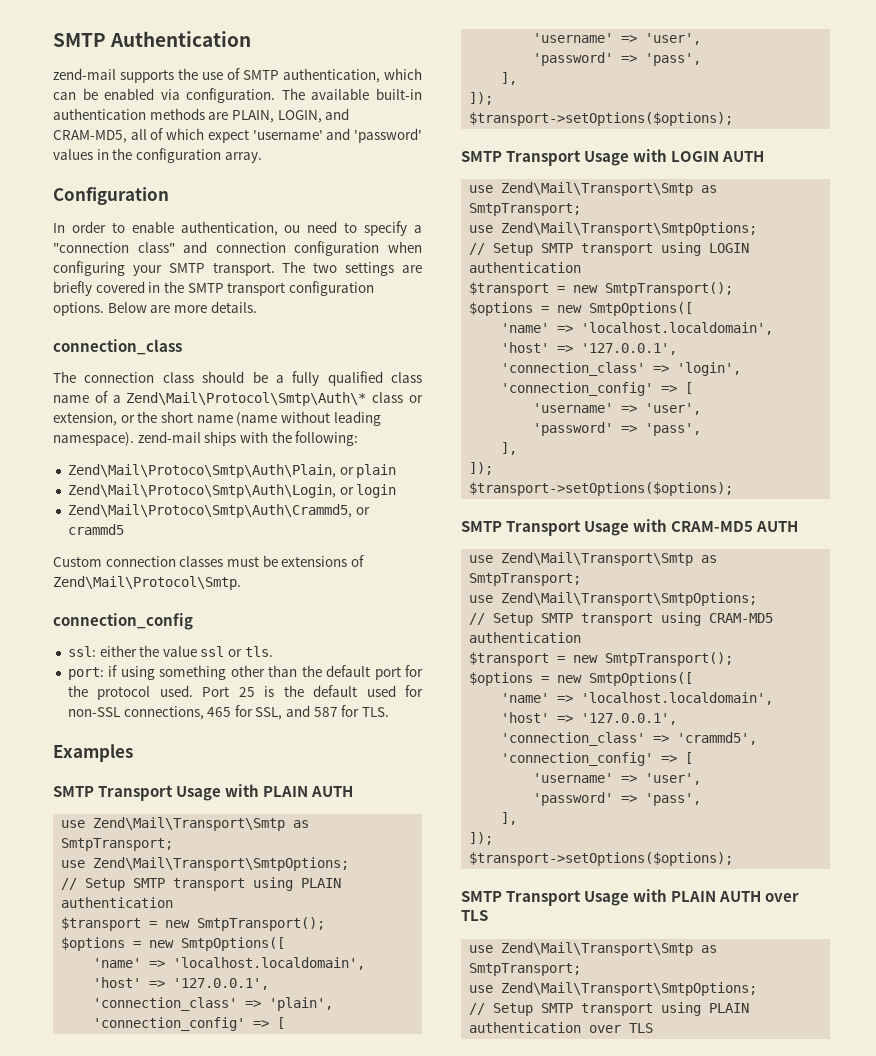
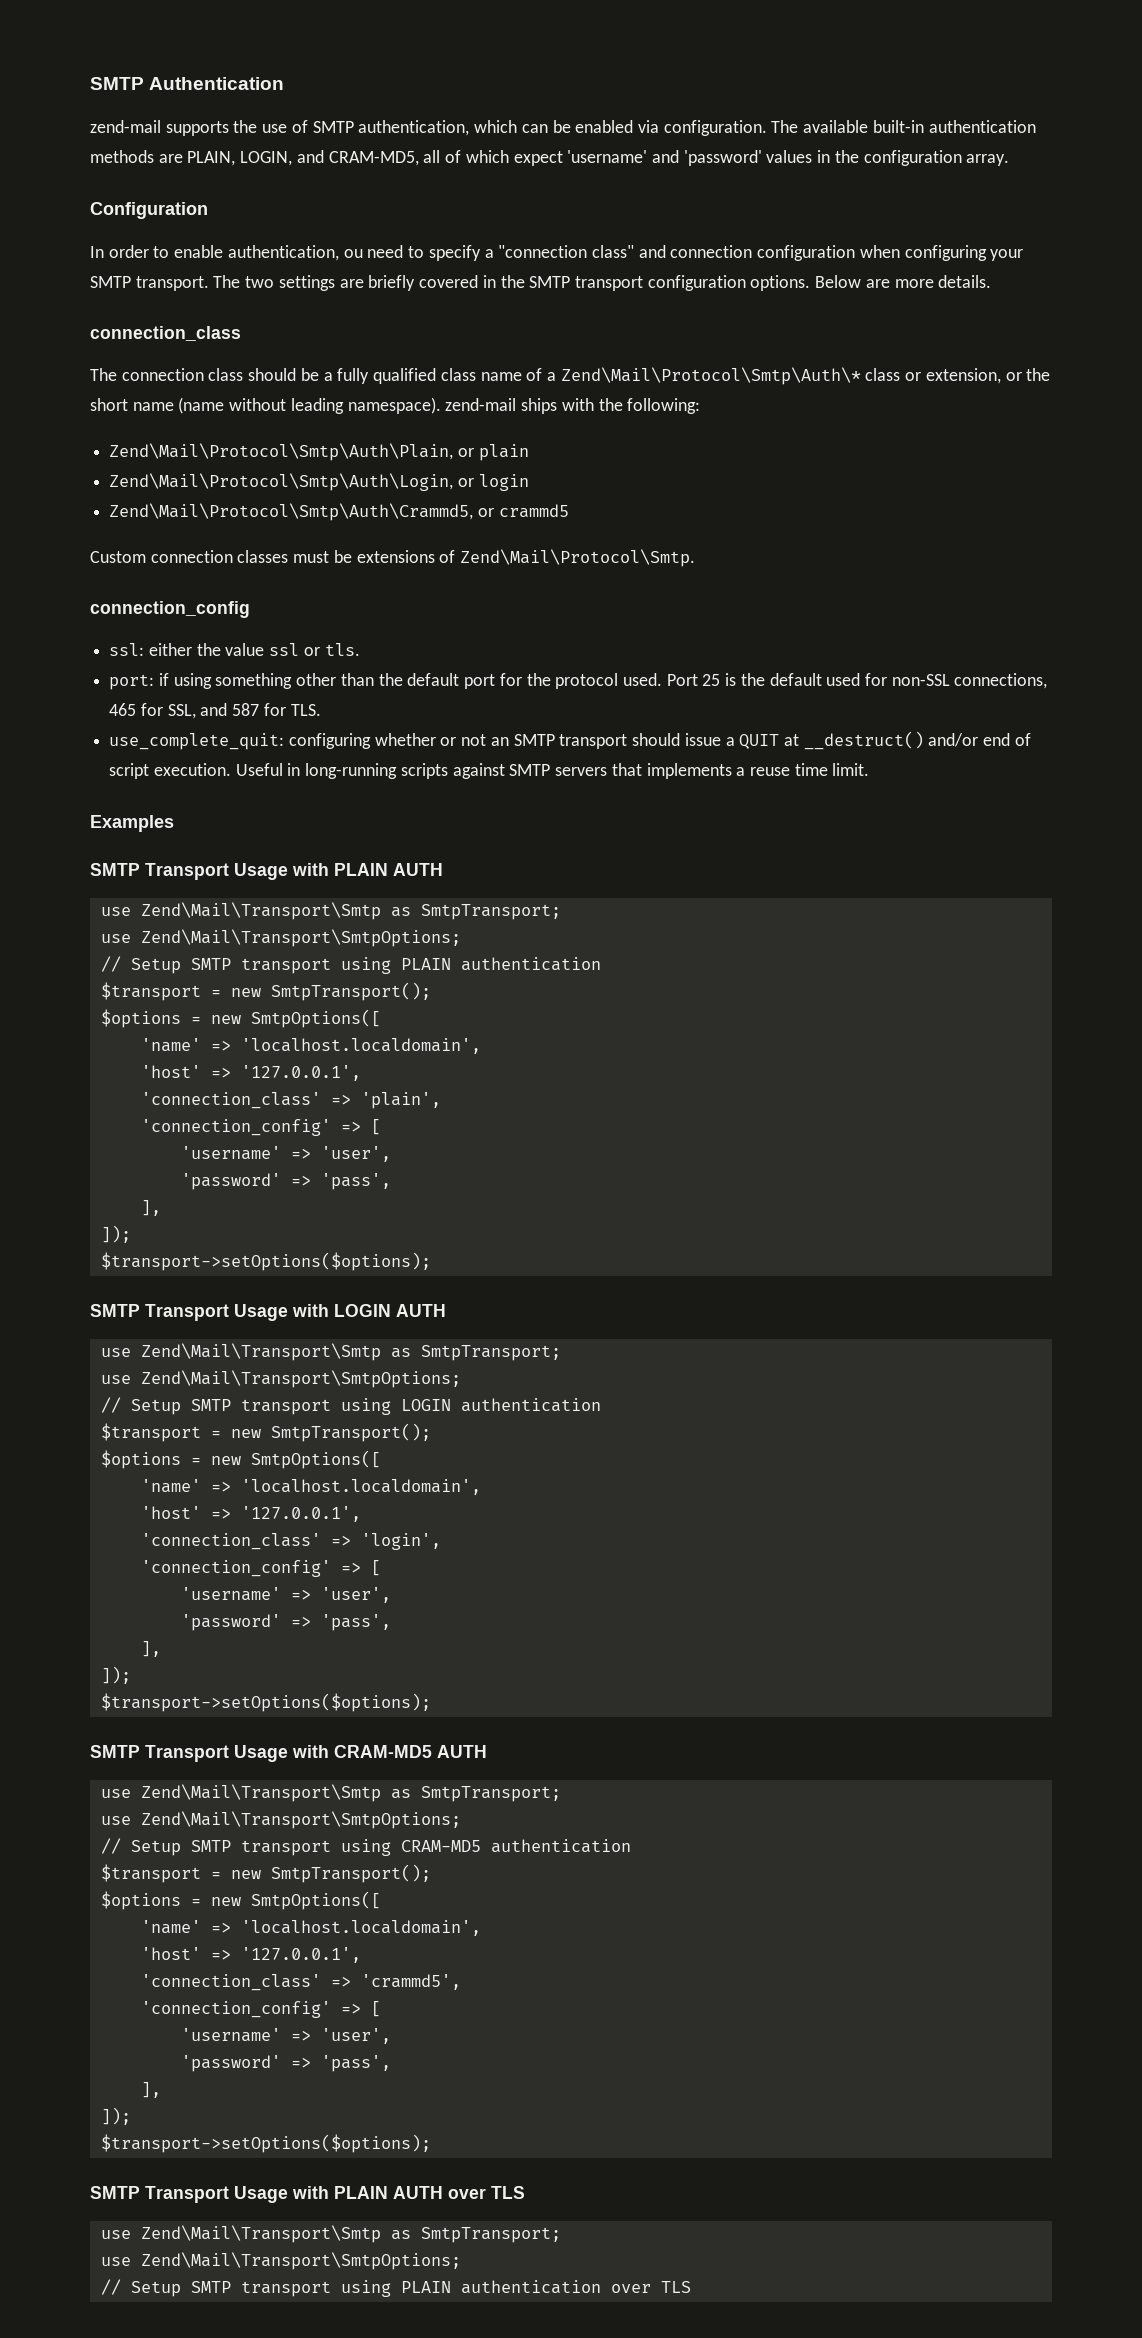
- Zend\Mail\Protoco\Smtp\Auth\Plain, or plain
+ Zend\Mail\Protocol\Smtp\Auth\Plain, or plain
- Zend\Mail\Protoco\Smtp\Auth\Login, or login
+ Zend\Mail\Protocol\Smtp\Auth\Login, or login
- Zend\Mail\Protoco\Smtp\Auth\Crammd5, or crammd5
+ Zend\Mail\Protocol\Smtp\Auth\Crammd5, or crammd5
+ use_complete_quit: configuring whether or not an SMTP transport should issue a QUIT at __destruct() and/or end of script execution. Useful in long-running scripts against SMTP servers that implements a reuse time limit.

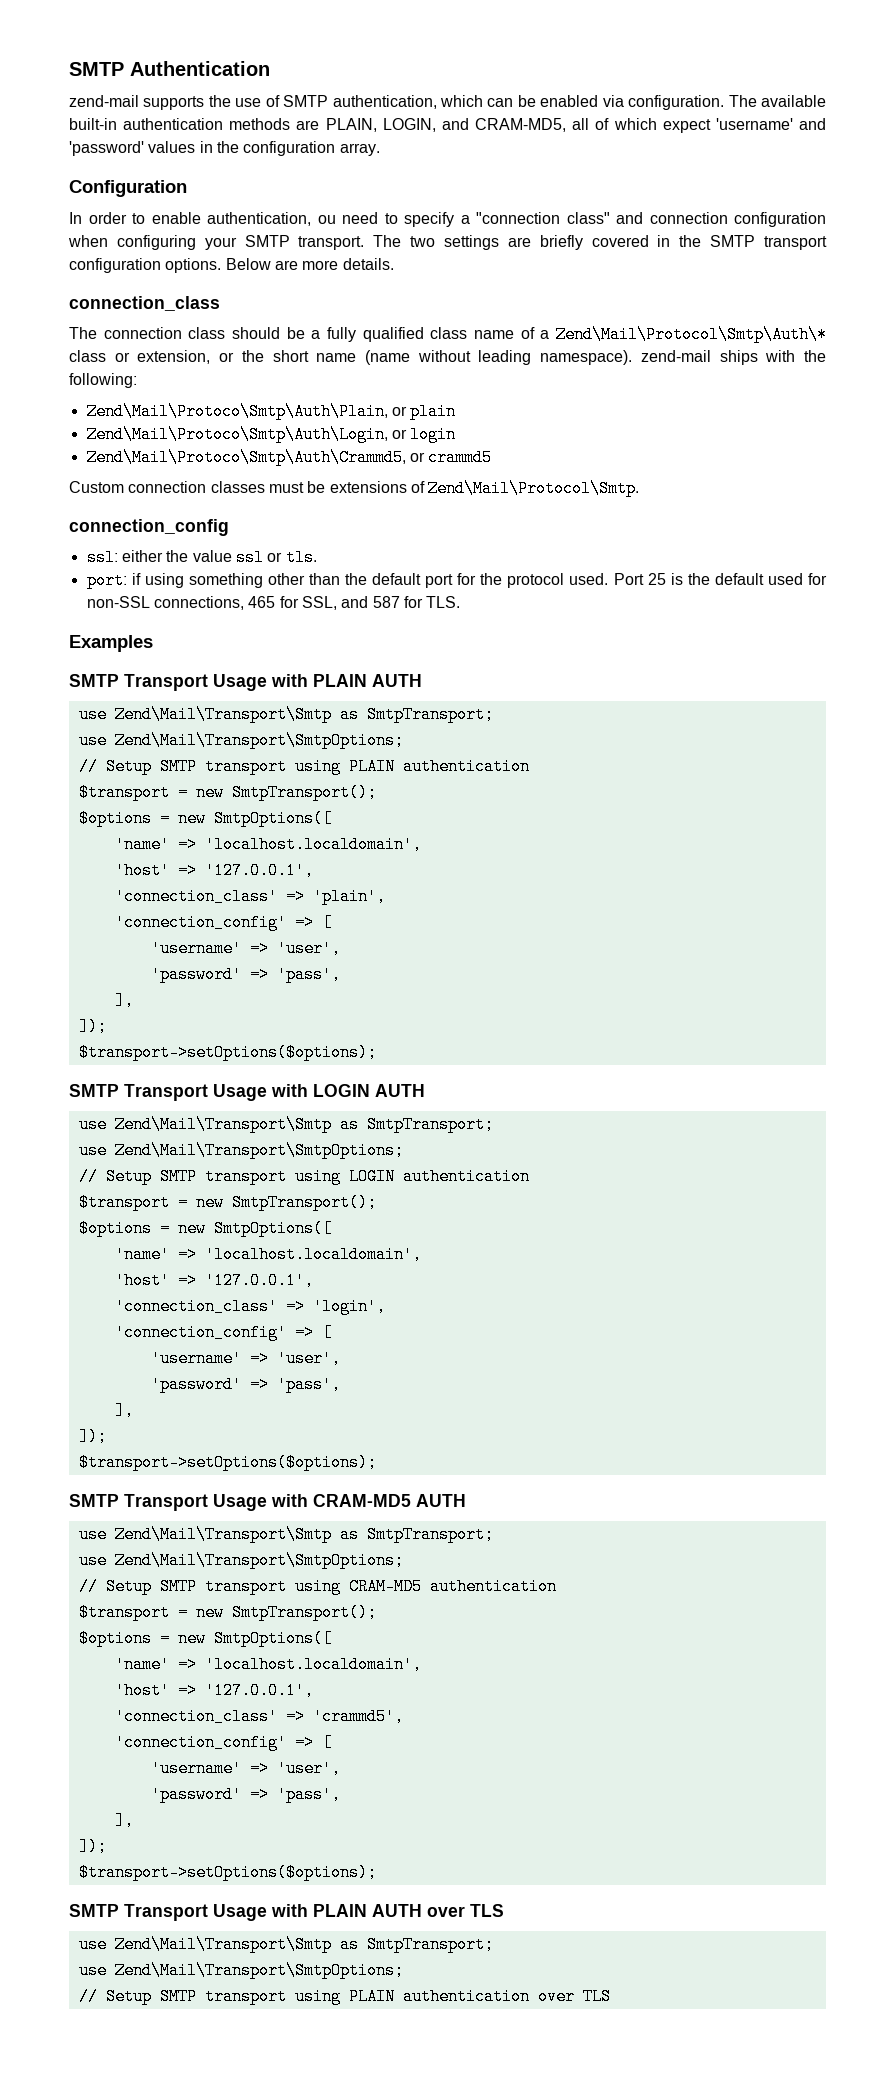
- Zend\Mail\Protocol\Smtp\Auth\Plain, or plain
+ Zend\Mail\Protoco\Smtp\Auth\Plain, or plain
- Zend\Mail\Protocol\Smtp\Auth\Login, or login
+ Zend\Mail\Protoco\Smtp\Auth\Login, or login
- Zend\Mail\Protocol\Smtp\Auth\Crammd5, or crammd5
+ Zend\Mail\Protoco\Smtp\Auth\Crammd5, or crammd5
- use_complete_quit: configuring whether or not an SMTP transport should issue a QUIT at __destruct() and/or end of script execution. Useful in long-running scripts against SMTP servers that implements a reuse time limit.

